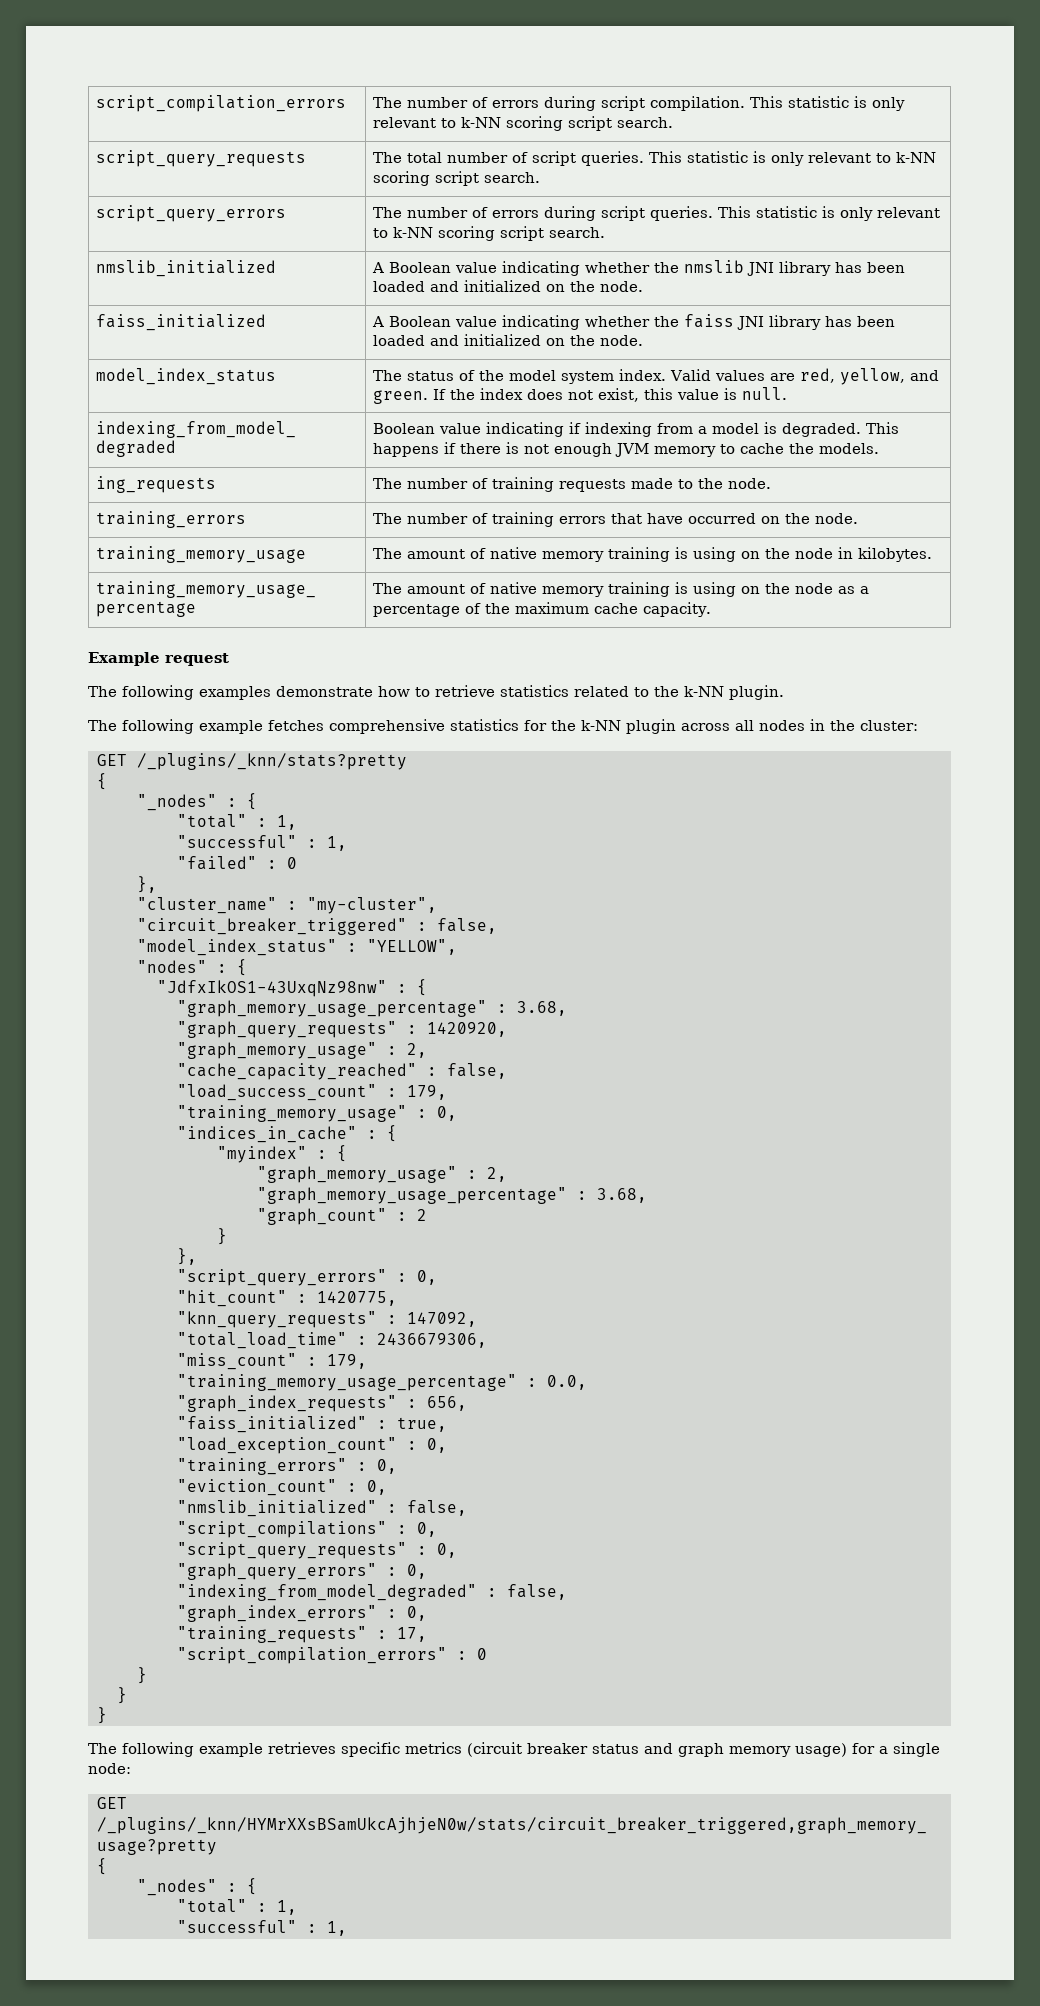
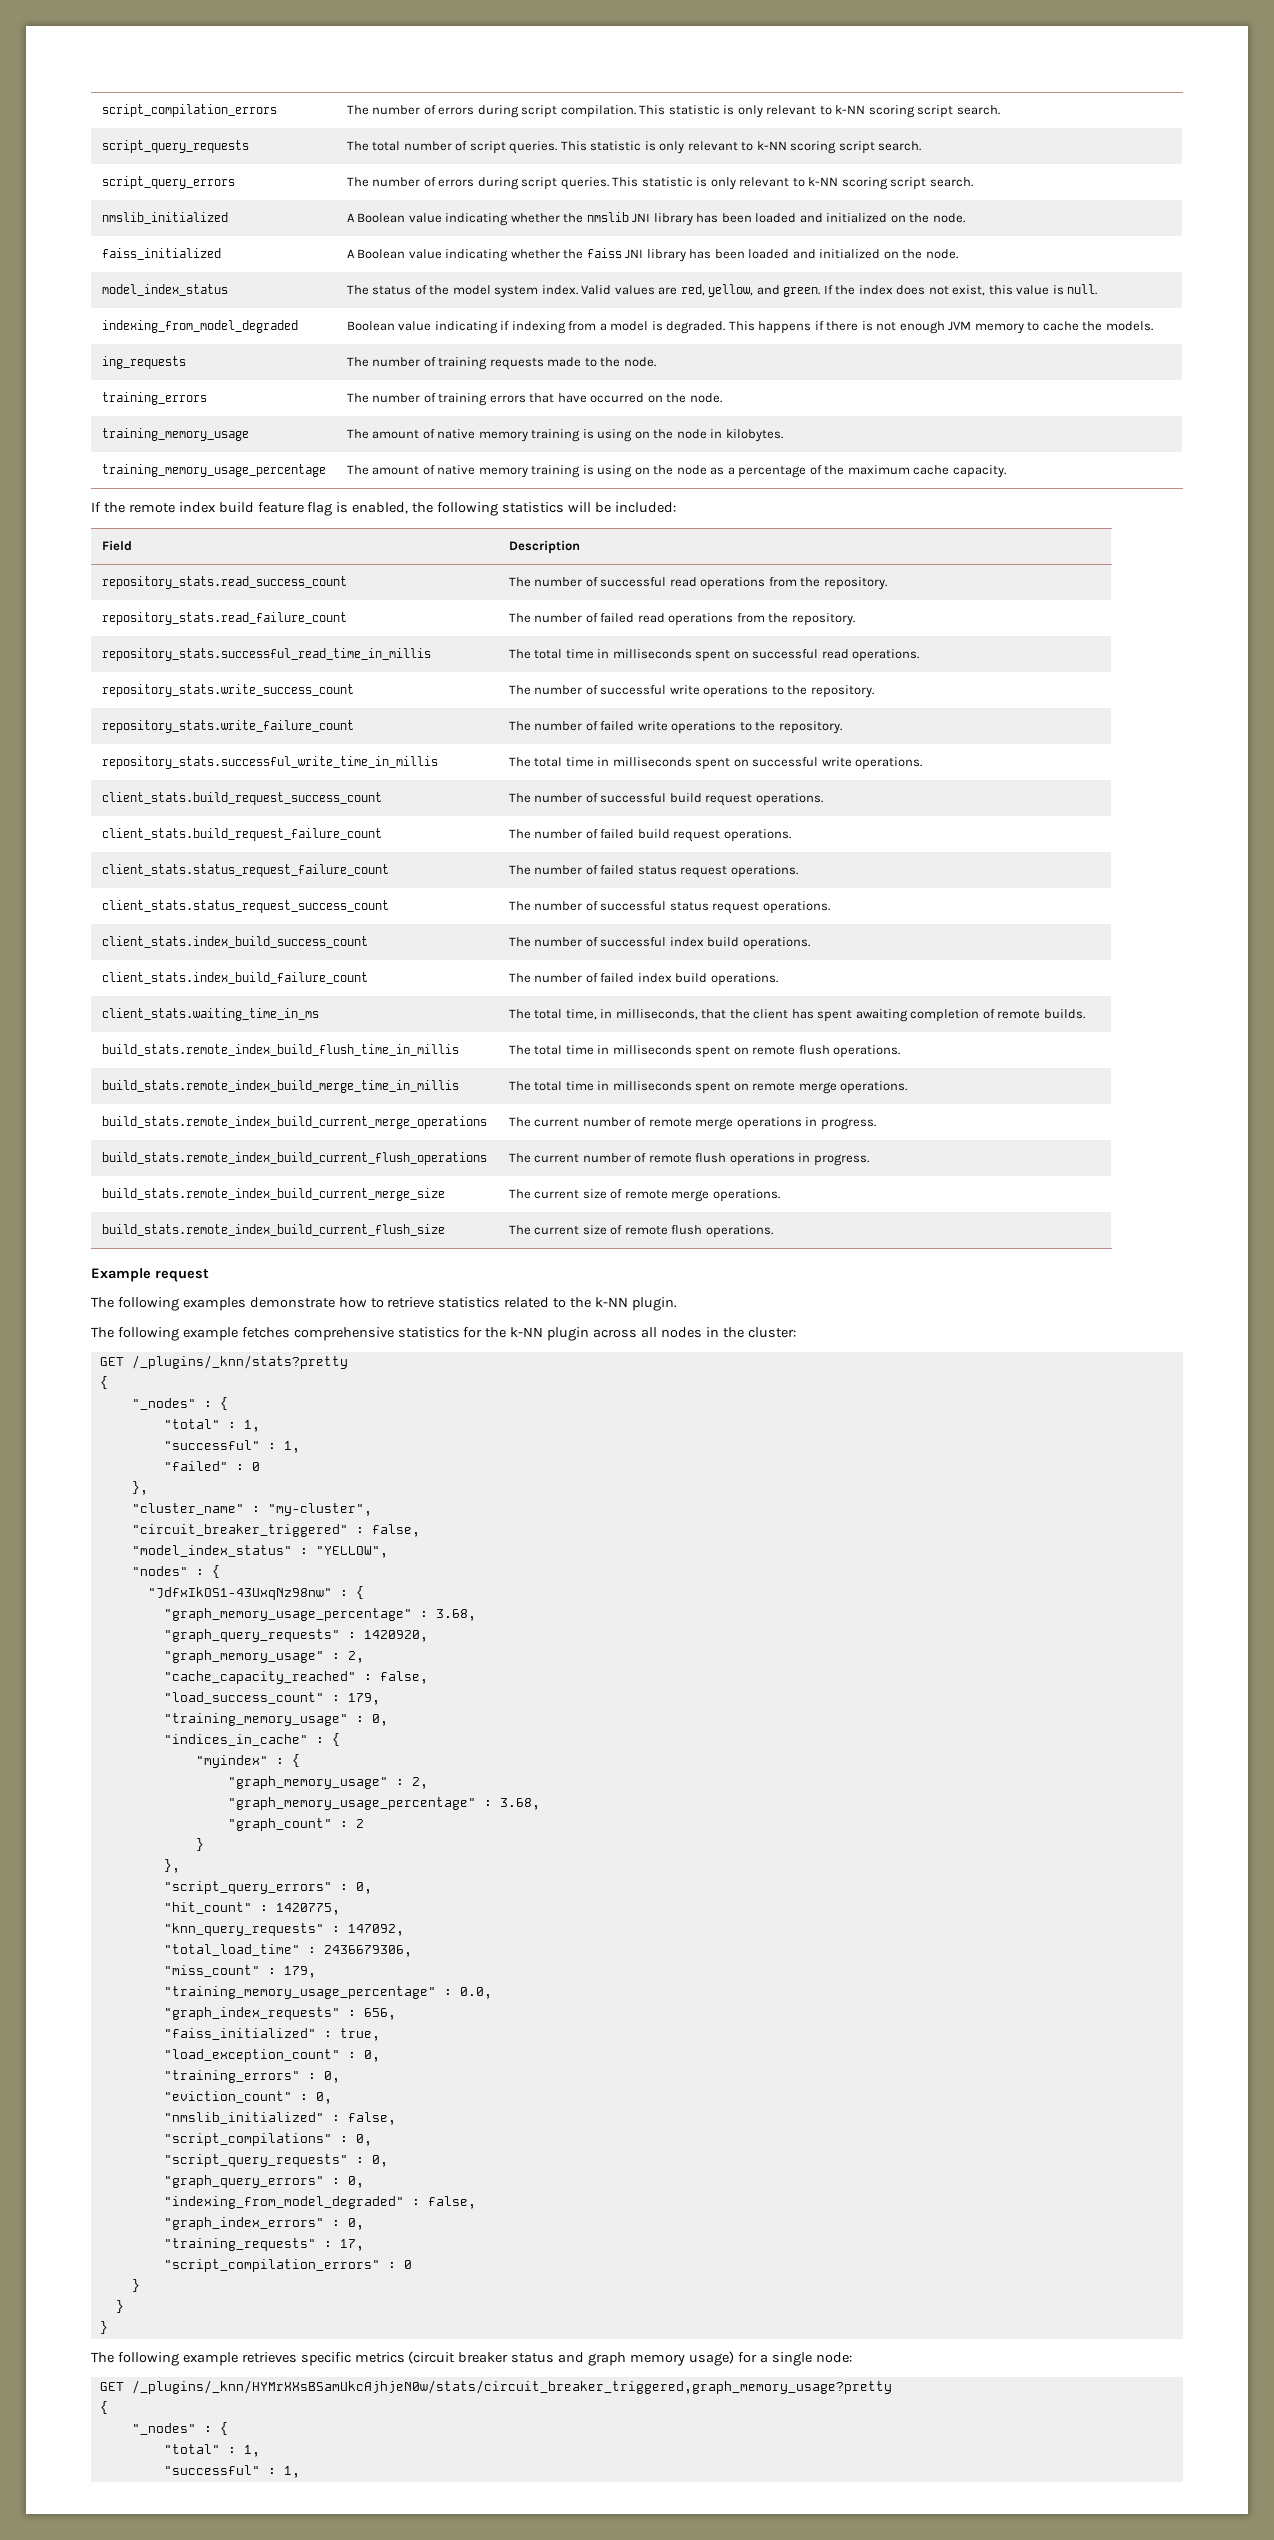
+ If the remote index build feature flag is enabled, the following statistics will be included:
+ Field | Description
+ repository_stats.read_success_count | The number of successful read operations from the repository.
+ repository_stats.read_failure_count | The number of failed read operations from the repository.
+ repository_stats.successful_read_time_in_millis | The total time in milliseconds spent on successful read operations.
+ repository_stats.write_success_count | The number of successful write operations to the repository.
+ repository_stats.write_failure_count | The number of failed write operations to the repository.
+ repository_stats.successful_write_time_in_millis | The total time in milliseconds spent on successful write operations.
+ client_stats.build_request_success_count | The number of successful build request operations.
+ client_stats.build_request_failure_count | The number of failed build request operations.
+ client_stats.status_request_failure_count | The number of failed status request operations.
+ client_stats.status_request_success_count | The number of successful status request operations.
+ client_stats.index_build_success_count | The number of successful index build operations.
+ client_stats.index_build_failure_count | The number of failed index build operations.
+ client_stats.waiting_time_in_ms | The total time, in milliseconds, that the client has spent awaiting completion of remote builds.
+ build_stats.remote_index_build_flush_time_in_millis | The total time in milliseconds spent on remote flush operations.
+ build_stats.remote_index_build_merge_time_in_millis | The total time in milliseconds spent on remote merge operations.
+ build_stats.remote_index_build_current_merge_operations | The current number of remote merge operations in progress.
+ build_stats.remote_index_build_current_flush_operations | The current number of remote flush operations in progress.
+ build_stats.remote_index_build_current_merge_size | The current size of remote merge operations.
+ build_stats.remote_index_build_current_flush_size | The current size of remote flush operations.

